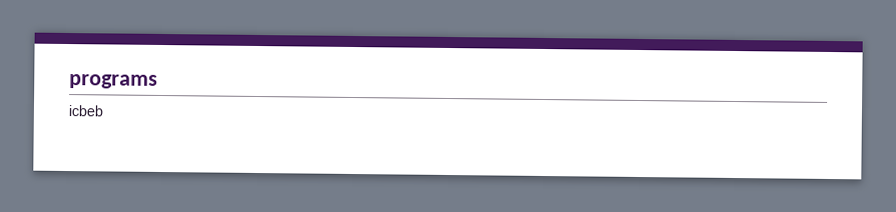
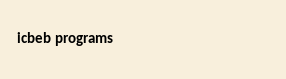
- programs
+ icbeb programs
- icbeb

